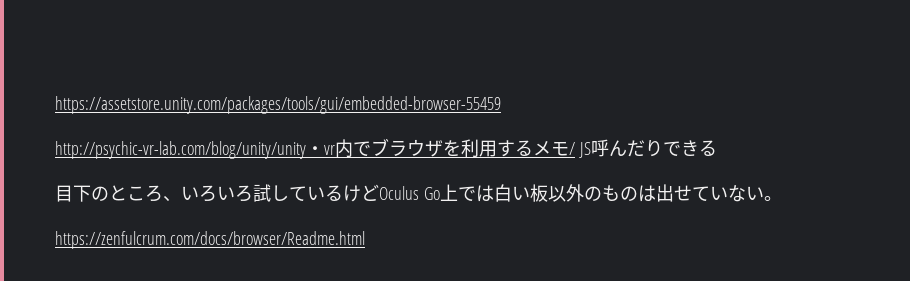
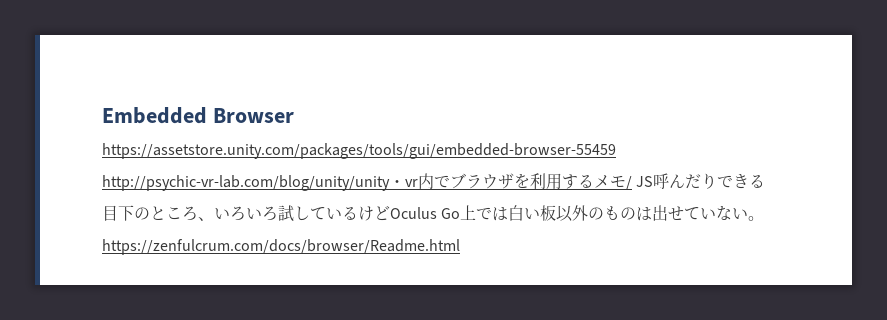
+ Embedded Browser

